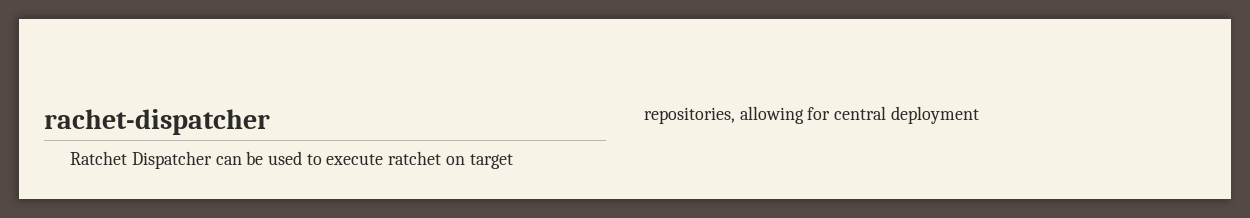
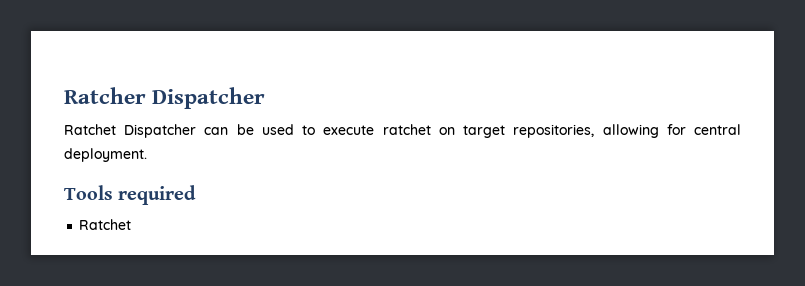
- rachet-dispatcher
+ Ratcher Dispatcher
- Ratchet Dispatcher can be used to execute ratchet on target repositories, allowing for central deployment
+ Ratchet Dispatcher can be used to execute ratchet on target repositories, allowing for central deployment.
+ Tools required
+ Ratchet

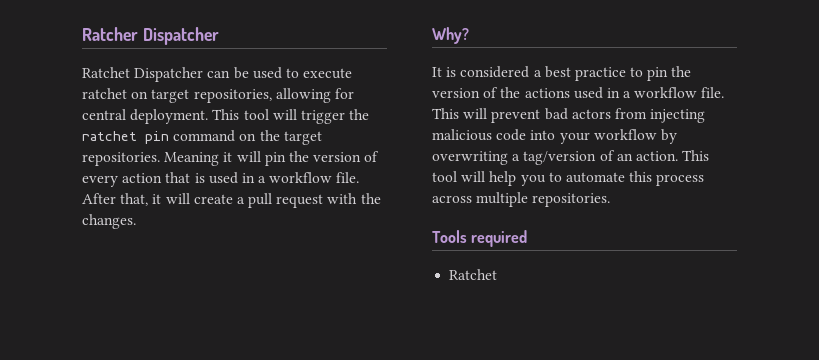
+ This tool will trigger the ratchet pin command on the target repositories. Meaning it will pin the version of every action that is used in a workflow file. After that, it will create a pull request with the changes.
+ Why?
+ It is considered a best practice to pin the version of the actions used in a workflow file. This will prevent bad actors from injecting malicious code into your workflow by overwriting a tag/version of an action. This tool will help you to automate this process across multiple repositories.

